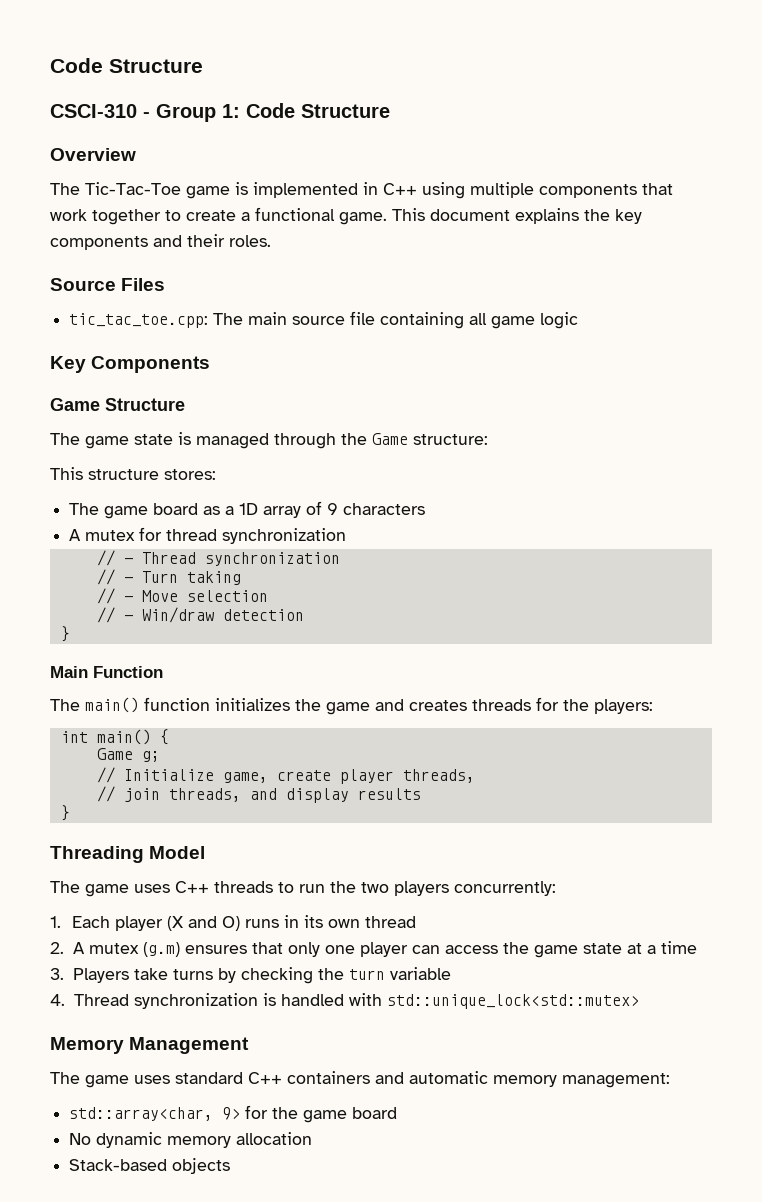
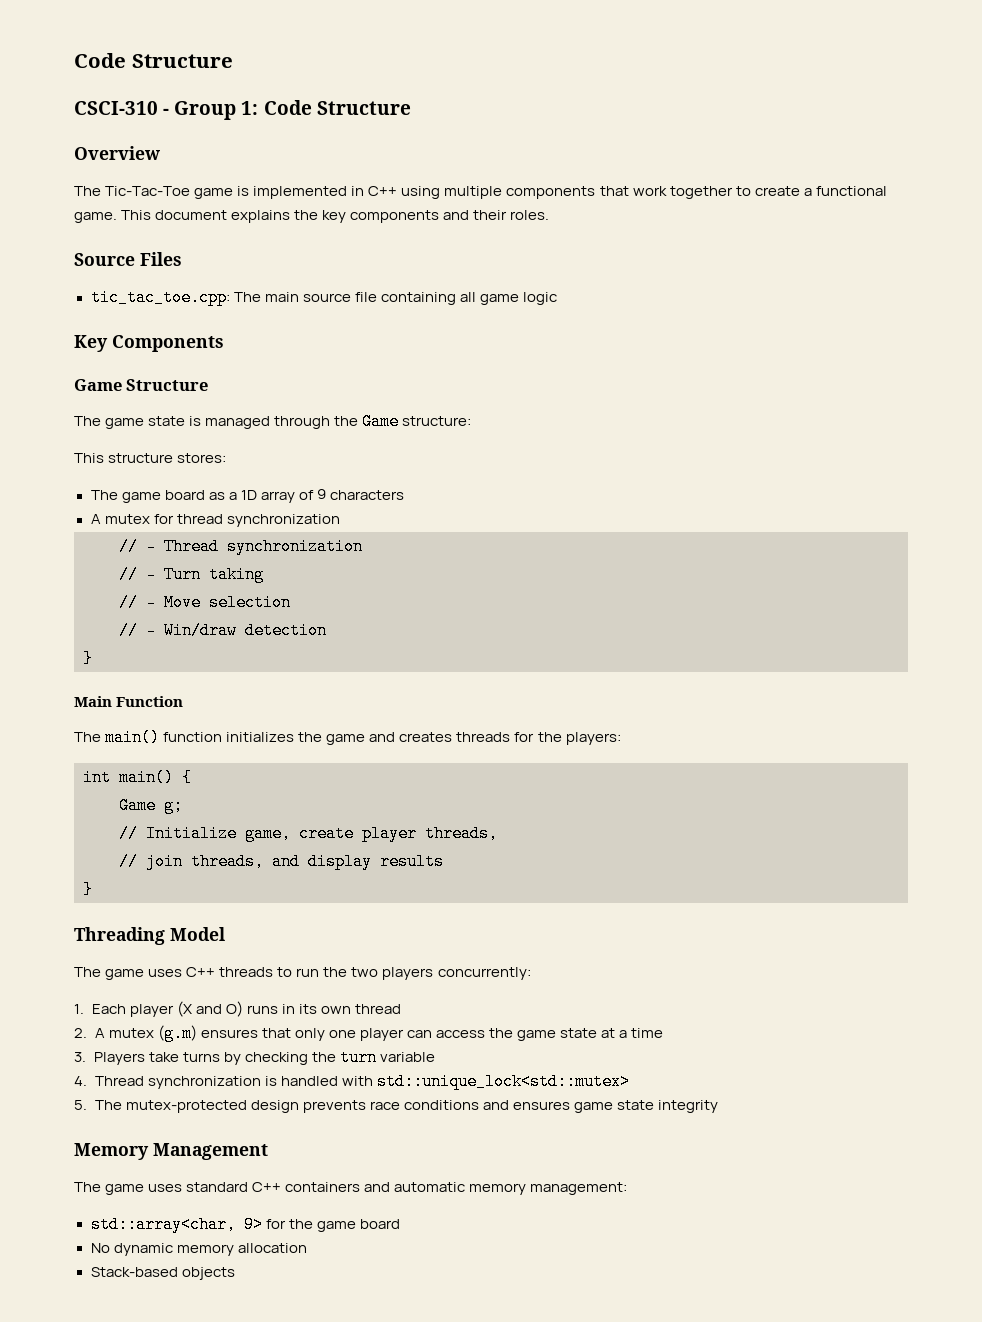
+ 5. The mutex-protected design prevents race conditions and ensures game state integrity

